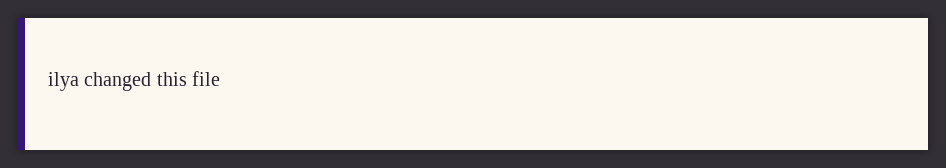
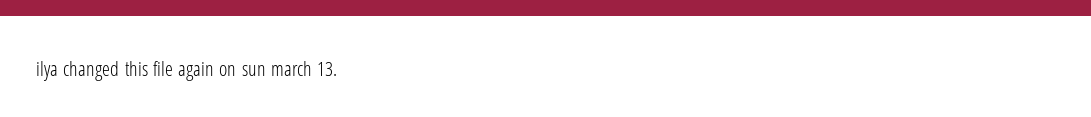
- ilya changed this file
+ ilya changed this file again on sun march 13.

